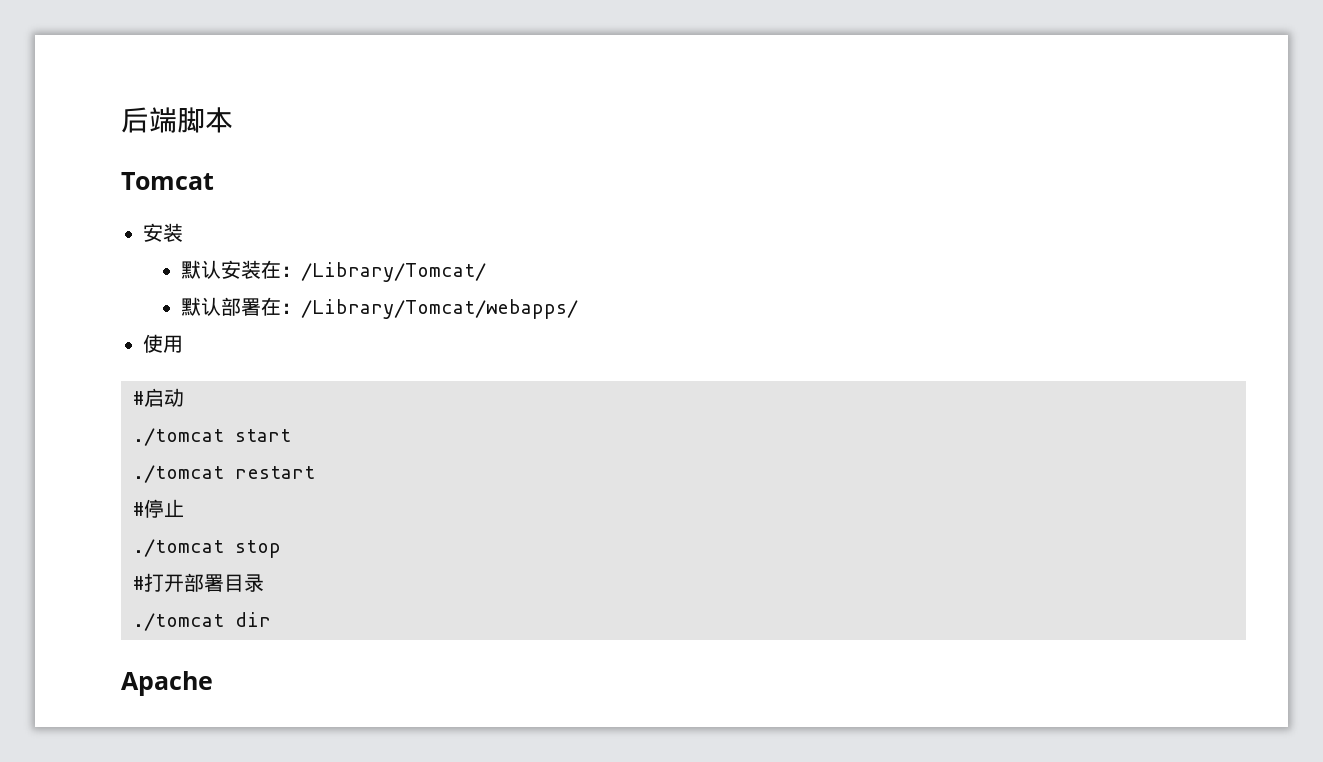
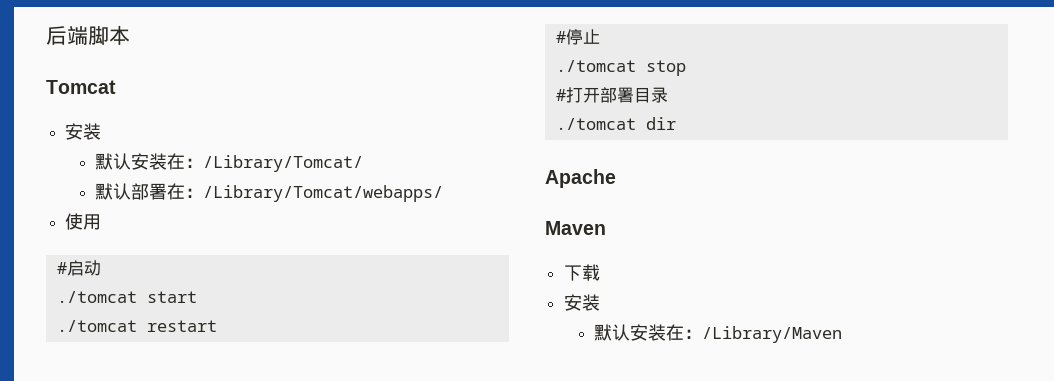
+ Maven
+ 下载
+ 安装
+ 默认安装在：/Library/Maven

